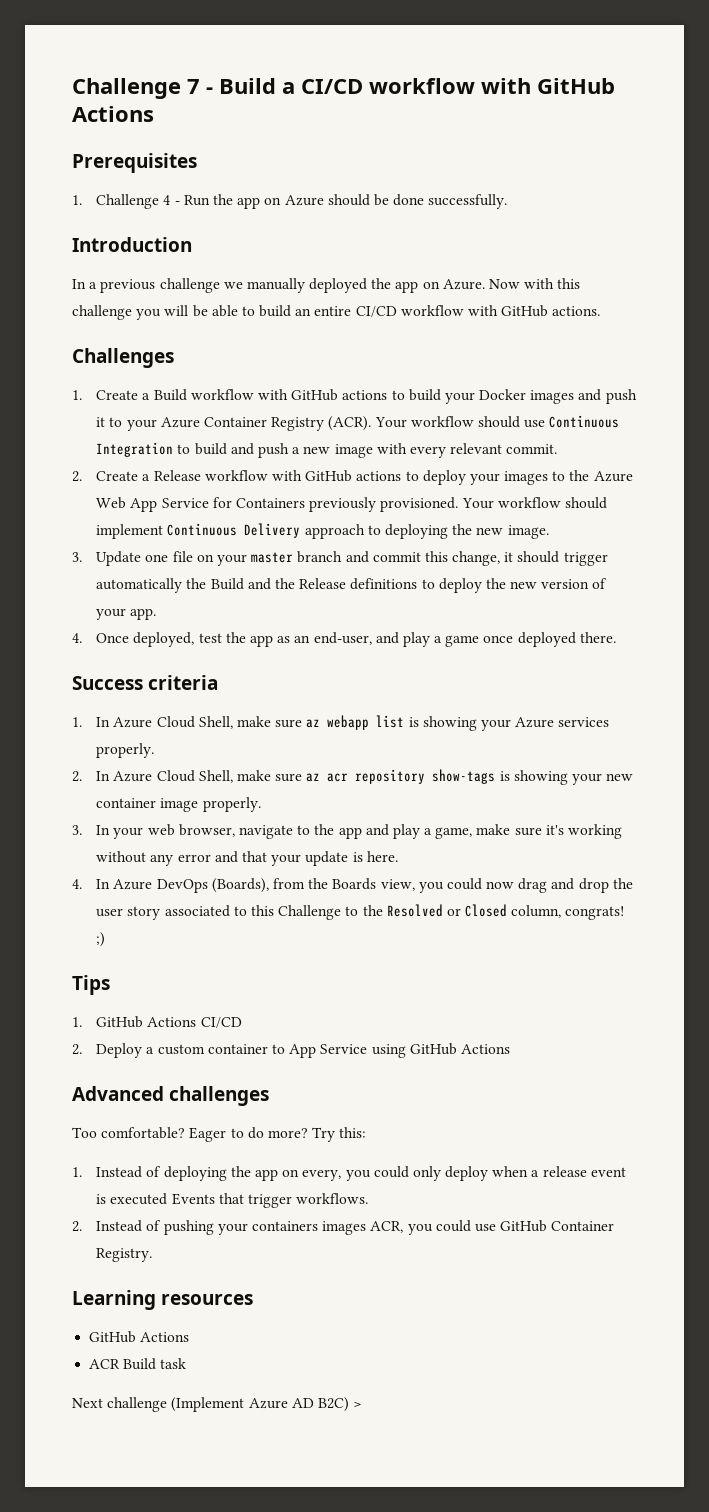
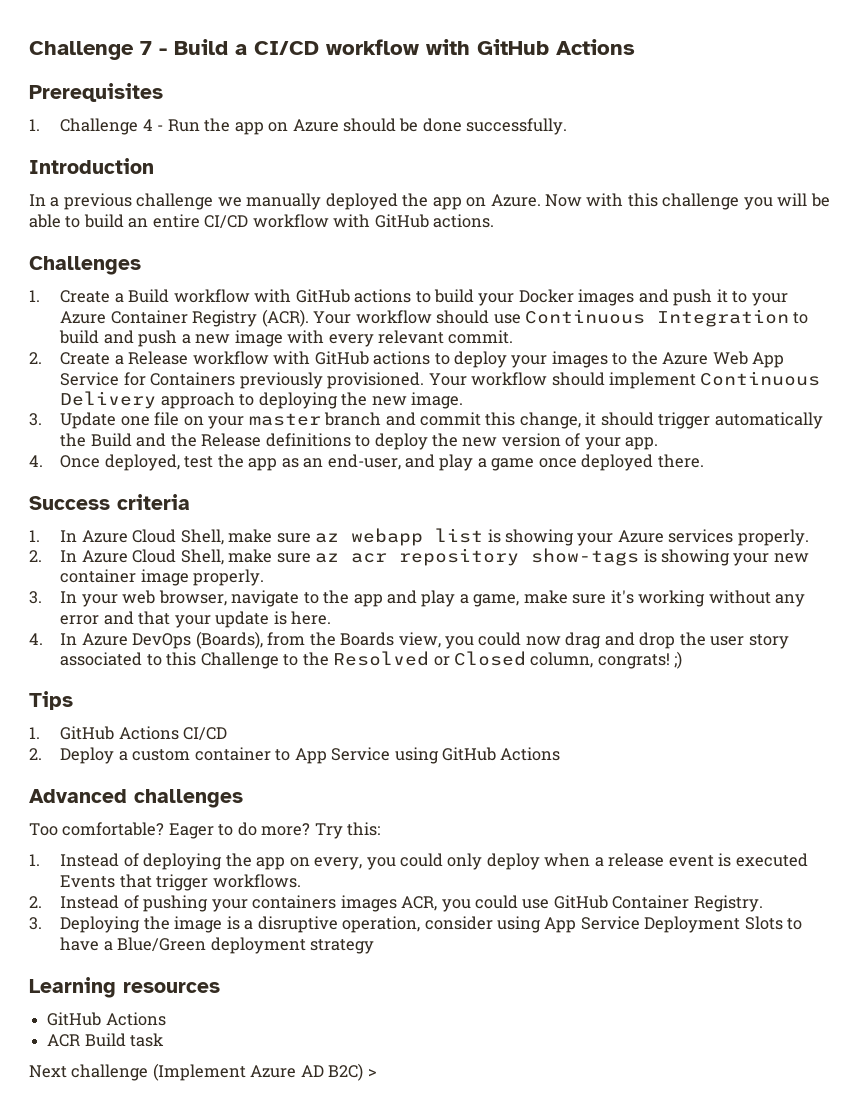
+ 3. Deploying the image is a disruptive operation, consider using App Service Deployment Slots to have a Blue/Green deployment strategy

